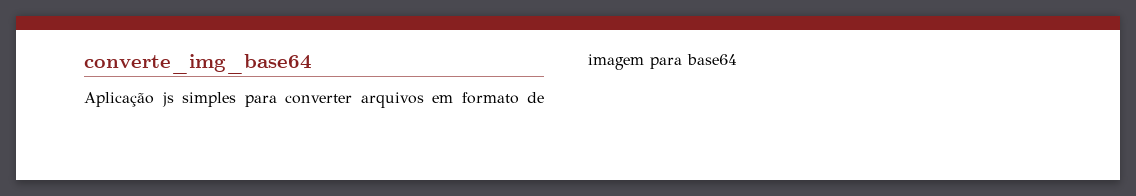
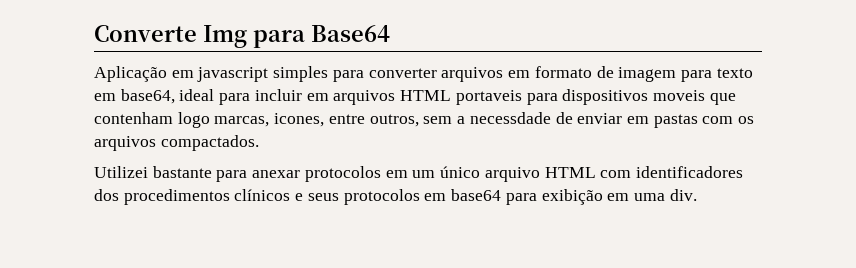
- converte_img_base64
+ Converte Img para Base64
- Aplicação js simples para converter arquivos em formato de imagem para base64
+ Aplicação em javascript simples para converter arquivos em formato de imagem para texto em base64, ideal para incluir em arquivos HTML portaveis para dispositivos moveis que contenham logo marcas, icones, entre outros, sem a necessdade de enviar em pastas com os arquivos compactados.
+ Utilizei bastante para anexar protocolos em um único arquivo HTML com identificadores dos procedimentos clínicos e seus protocolos em base64 para exibição em uma div.

